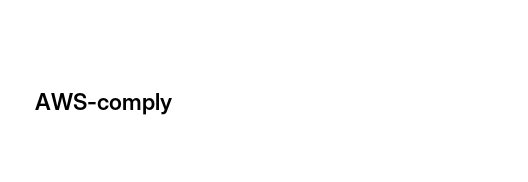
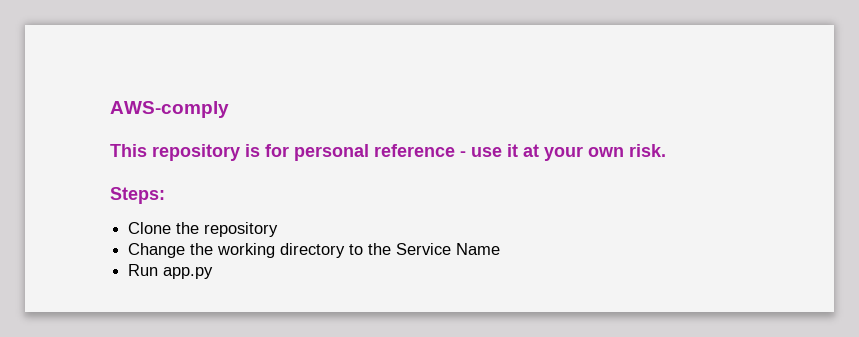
+ This repository is for personal reference - use it at your own risk.
+ Steps:
+ Clone the repository
+ Change the working directory to the Service Name
+ Run app.py

